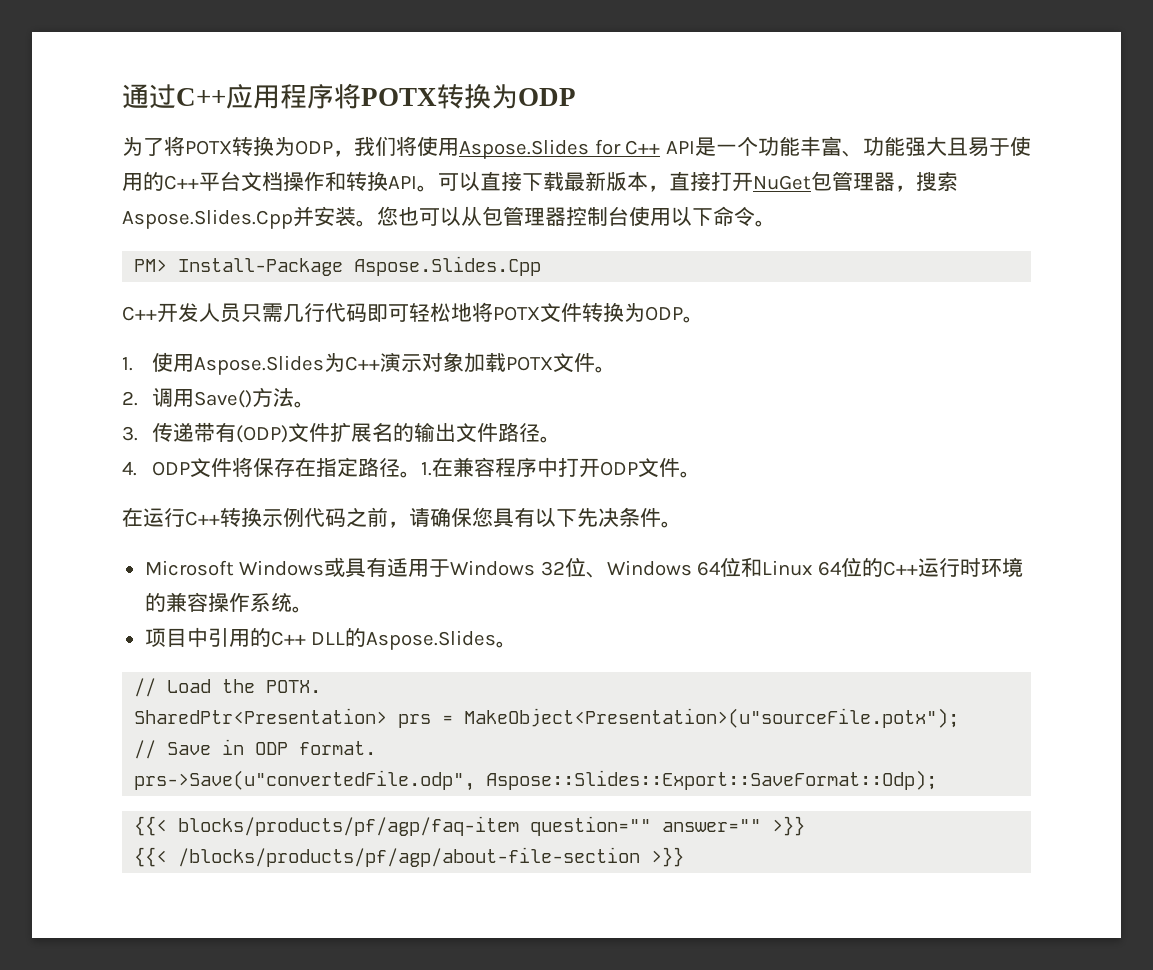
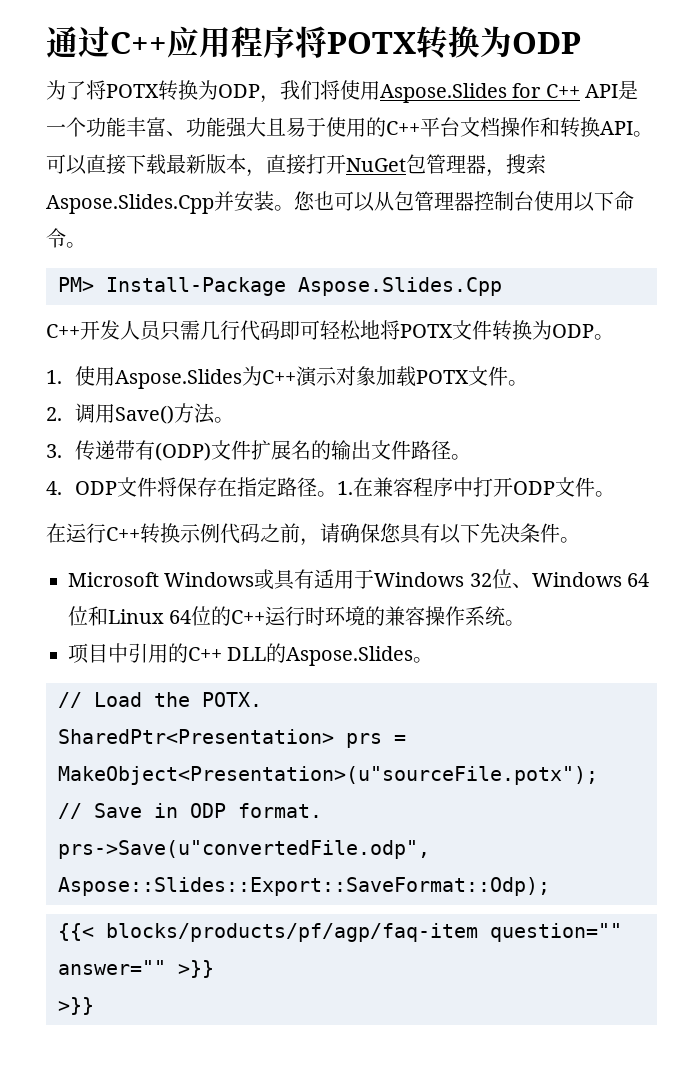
  {{< blocks/products/pf/agp/faq-item question="" answer="" >}}
- {{< /blocks/products/pf/agp/about-file-section >}}
+ >}}

